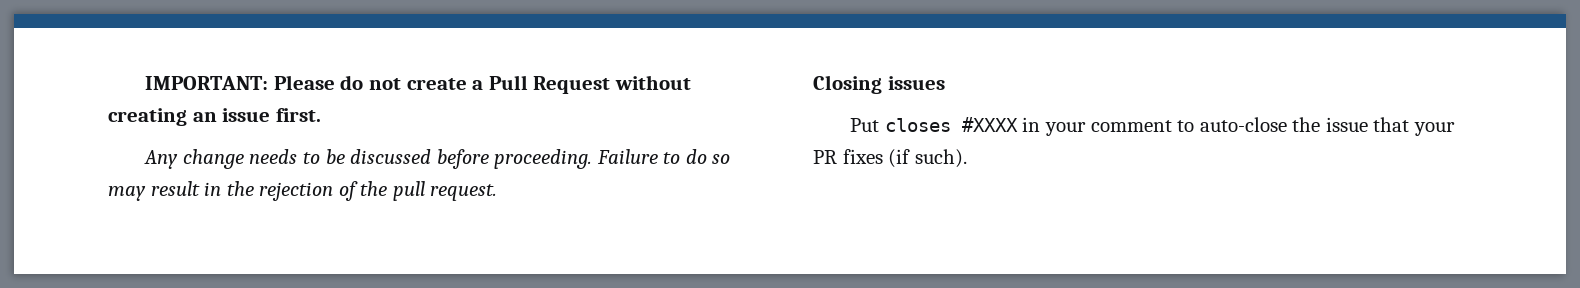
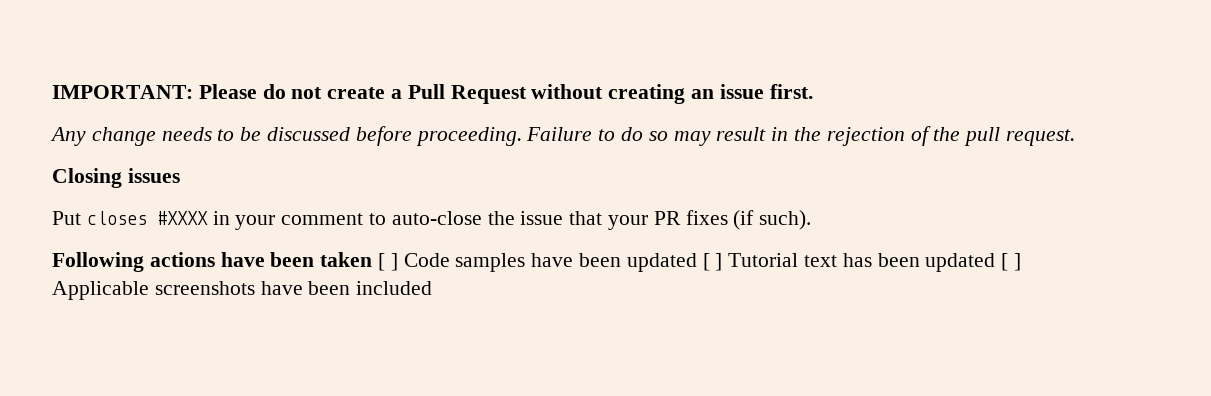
+ Following actions have been taken [ ] Code samples have been updated [ ] Tutorial text has been updated [ ] Applicable screenshots have been included

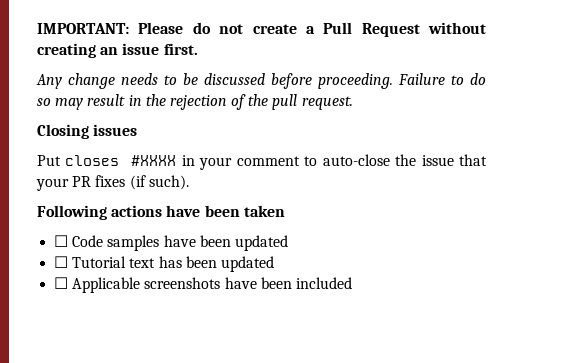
- Following actions have been taken [ ] Code samples have been updated [ ] Tutorial text has been updated [ ] Applicable screenshots have been included
+ Following actions have been taken
+ ☐ Code samples have been updated
+ ☐ Tutorial text has been updated
+ ☐ Applicable screenshots have been included

